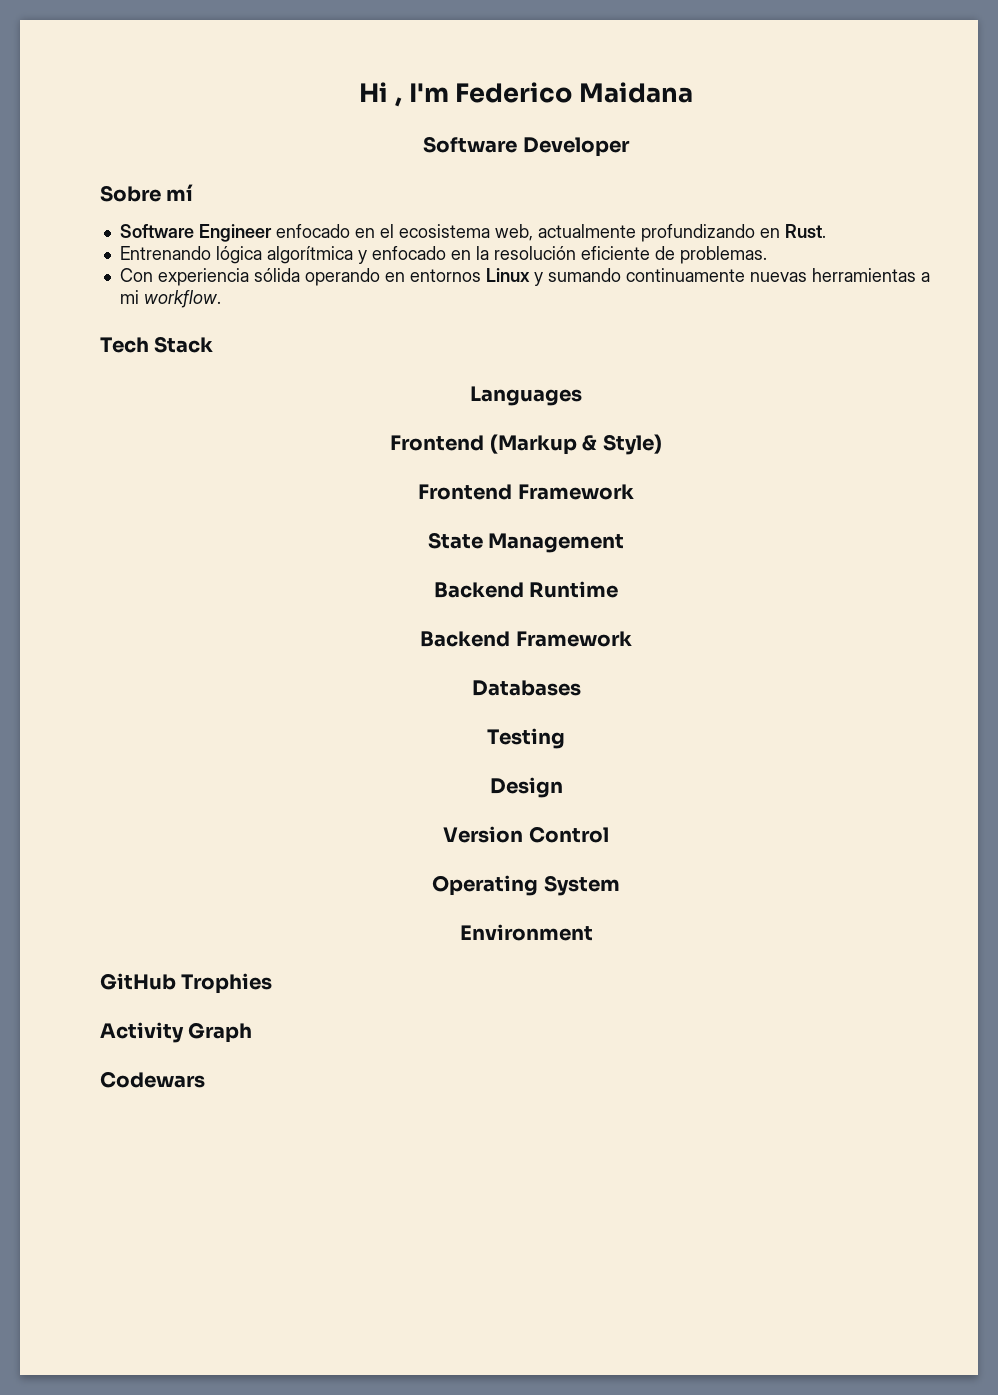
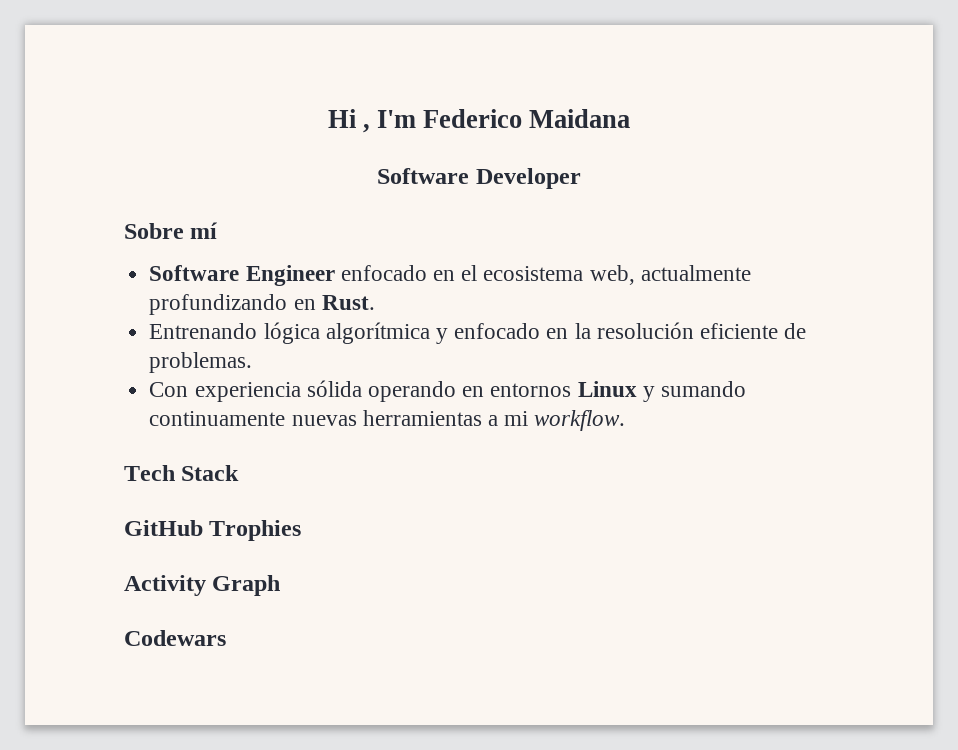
- Languages
- Frontend (Markup & Style)
- Frontend Framework
- State Management
- Backend Runtime
- Backend Framework
- Databases
- Testing
- Design
- Version Control
- Operating System
- Environment

